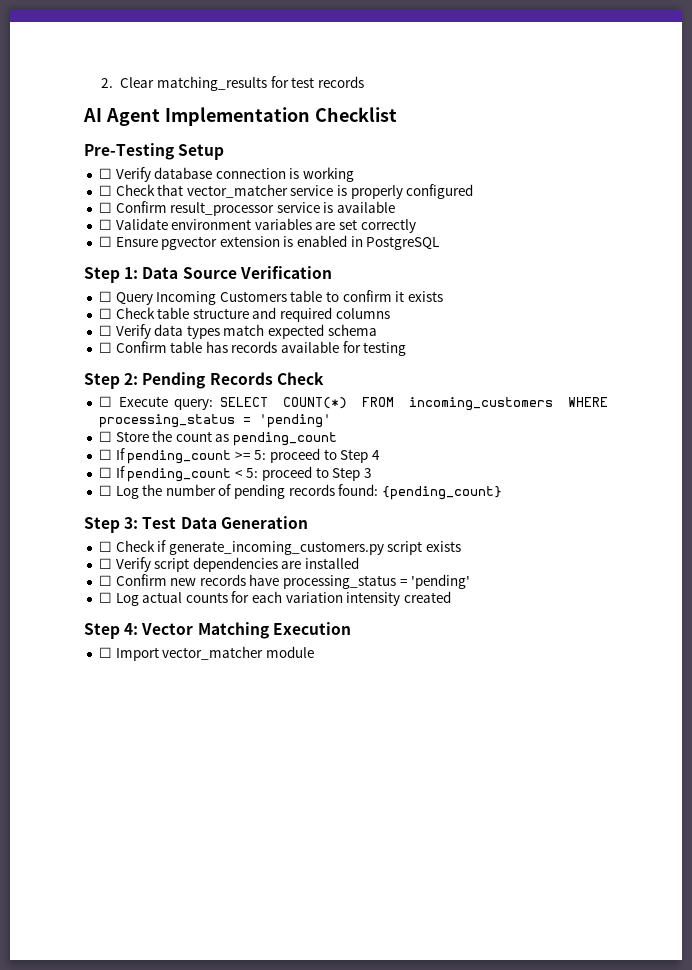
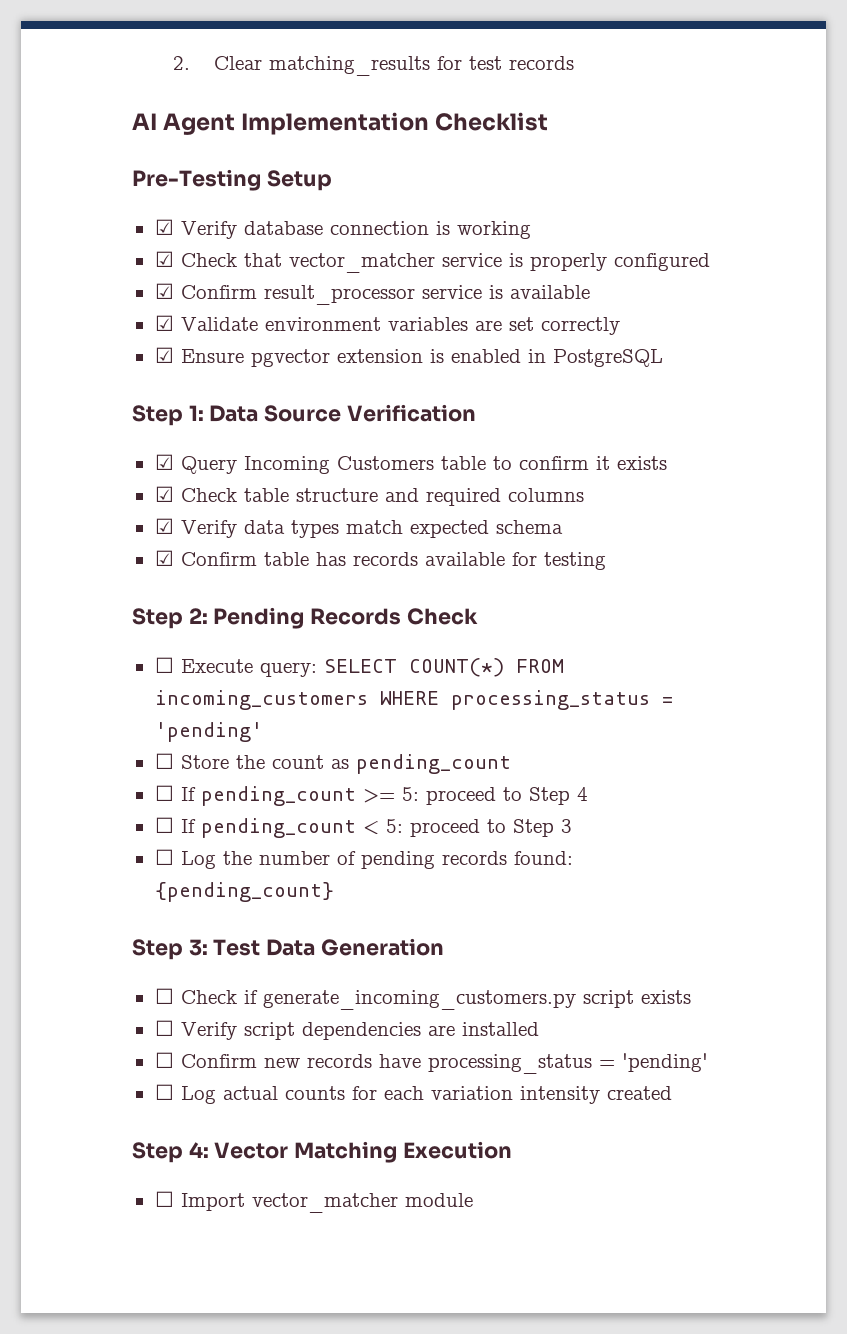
- ☐ Verify database connection is working
+ ☑ Verify database connection is working
- ☐ Check that vector_matcher service is properly configured
+ ☑ Check that vector_matcher service is properly configured
- ☐ Confirm result_processor service is available
+ ☑ Confirm result_processor service is available
- ☐ Validate environment variables are set correctly
+ ☑ Validate environment variables are set correctly
- ☐ Ensure pgvector extension is enabled in PostgreSQL
+ ☑ Ensure pgvector extension is enabled in PostgreSQL
- ☐ Query Incoming Customers table to confirm it exists
+ ☑ Query Incoming Customers table to confirm it exists
- ☐ Check table structure and required columns
+ ☑ Check table structure and required columns
- ☐ Verify data types match expected schema
+ ☑ Verify data types match expected schema
- ☐ Confirm table has records available for testing
+ ☑ Confirm table has records available for testing

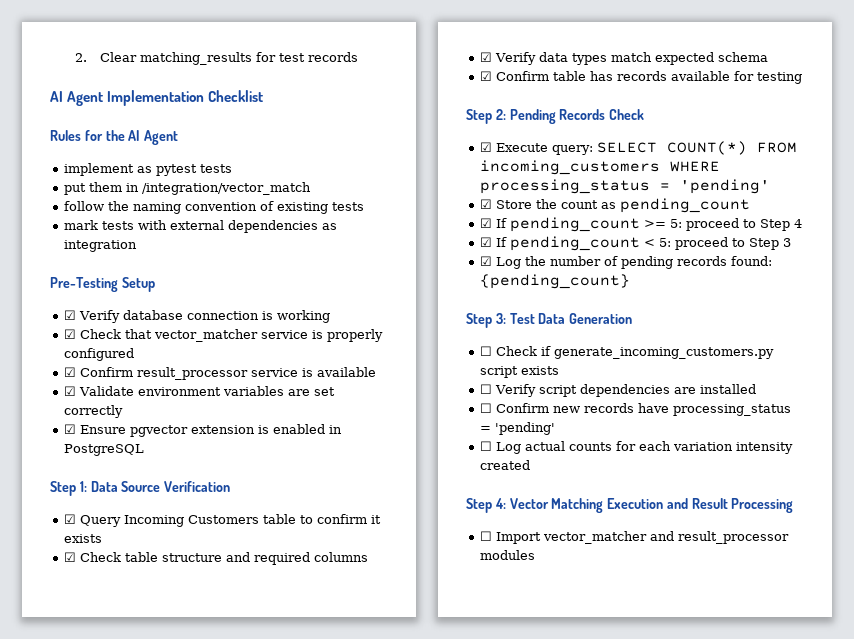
+ Rules for the AI Agent
+ implement as pytest tests
+ put them in /integration/vector_match
+ follow the naming convention of existing tests
+ mark tests with external dependencies as integration
- ☐ Execute query: SELECT COUNT(*) FROM incoming_customers WHERE processing_status = 'pending'
+ ☑ Execute query: SELECT COUNT(*) FROM incoming_customers WHERE processing_status = 'pending'
- ☐ Store the count as pending_count
+ ☑ Store the count as pending_count
- ☐ If pending_count >= 5: proceed to Step 4
+ ☑ If pending_count >= 5: proceed to Step 4
- ☐ If pending_count < 5: proceed to Step 3
+ ☑ If pending_count < 5: proceed to Step 3
- ☐ Log the number of pending records found: {pending_count}
+ ☑ Log the number of pending records found: {pending_count}
- Step 4: Vector Matching Execution
+ Step 4: Vector Matching Execution and Result Processing
- ☐ Import vector_matcher module
+ ☐ Import vector_matcher and result_processor modules

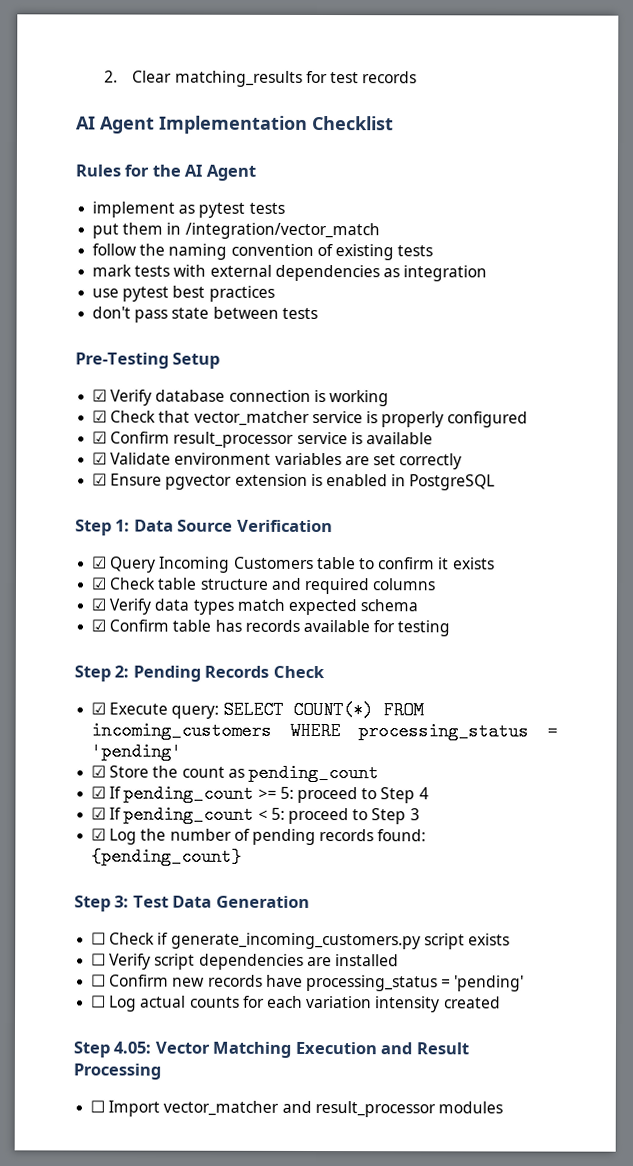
+ use pytest best practices
+ don't pass state between tests
- Step 4: Vector Matching Execution and Result Processing
+ Step 4.05: Vector Matching Execution and Result Processing

